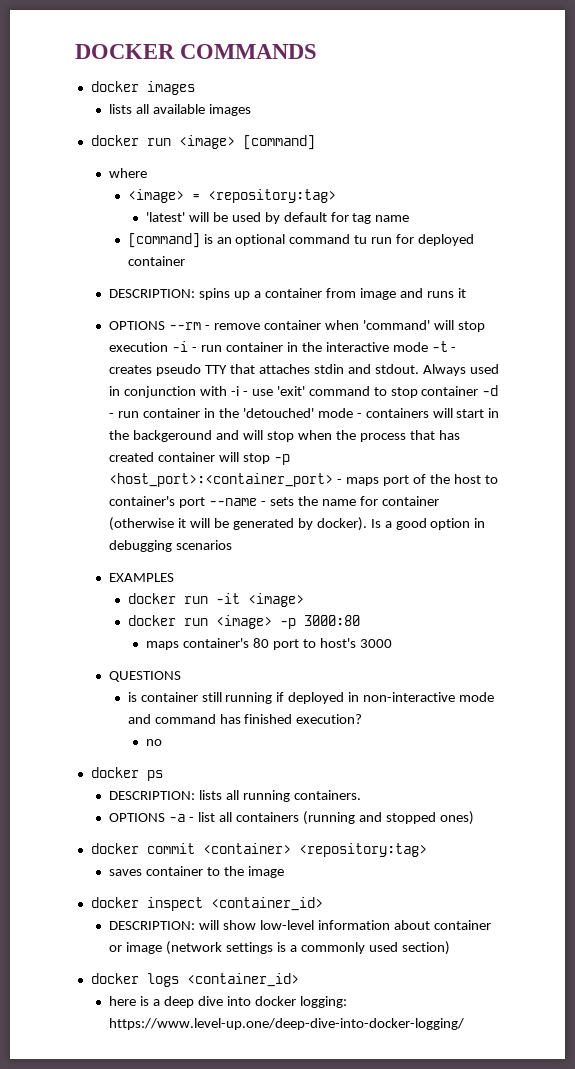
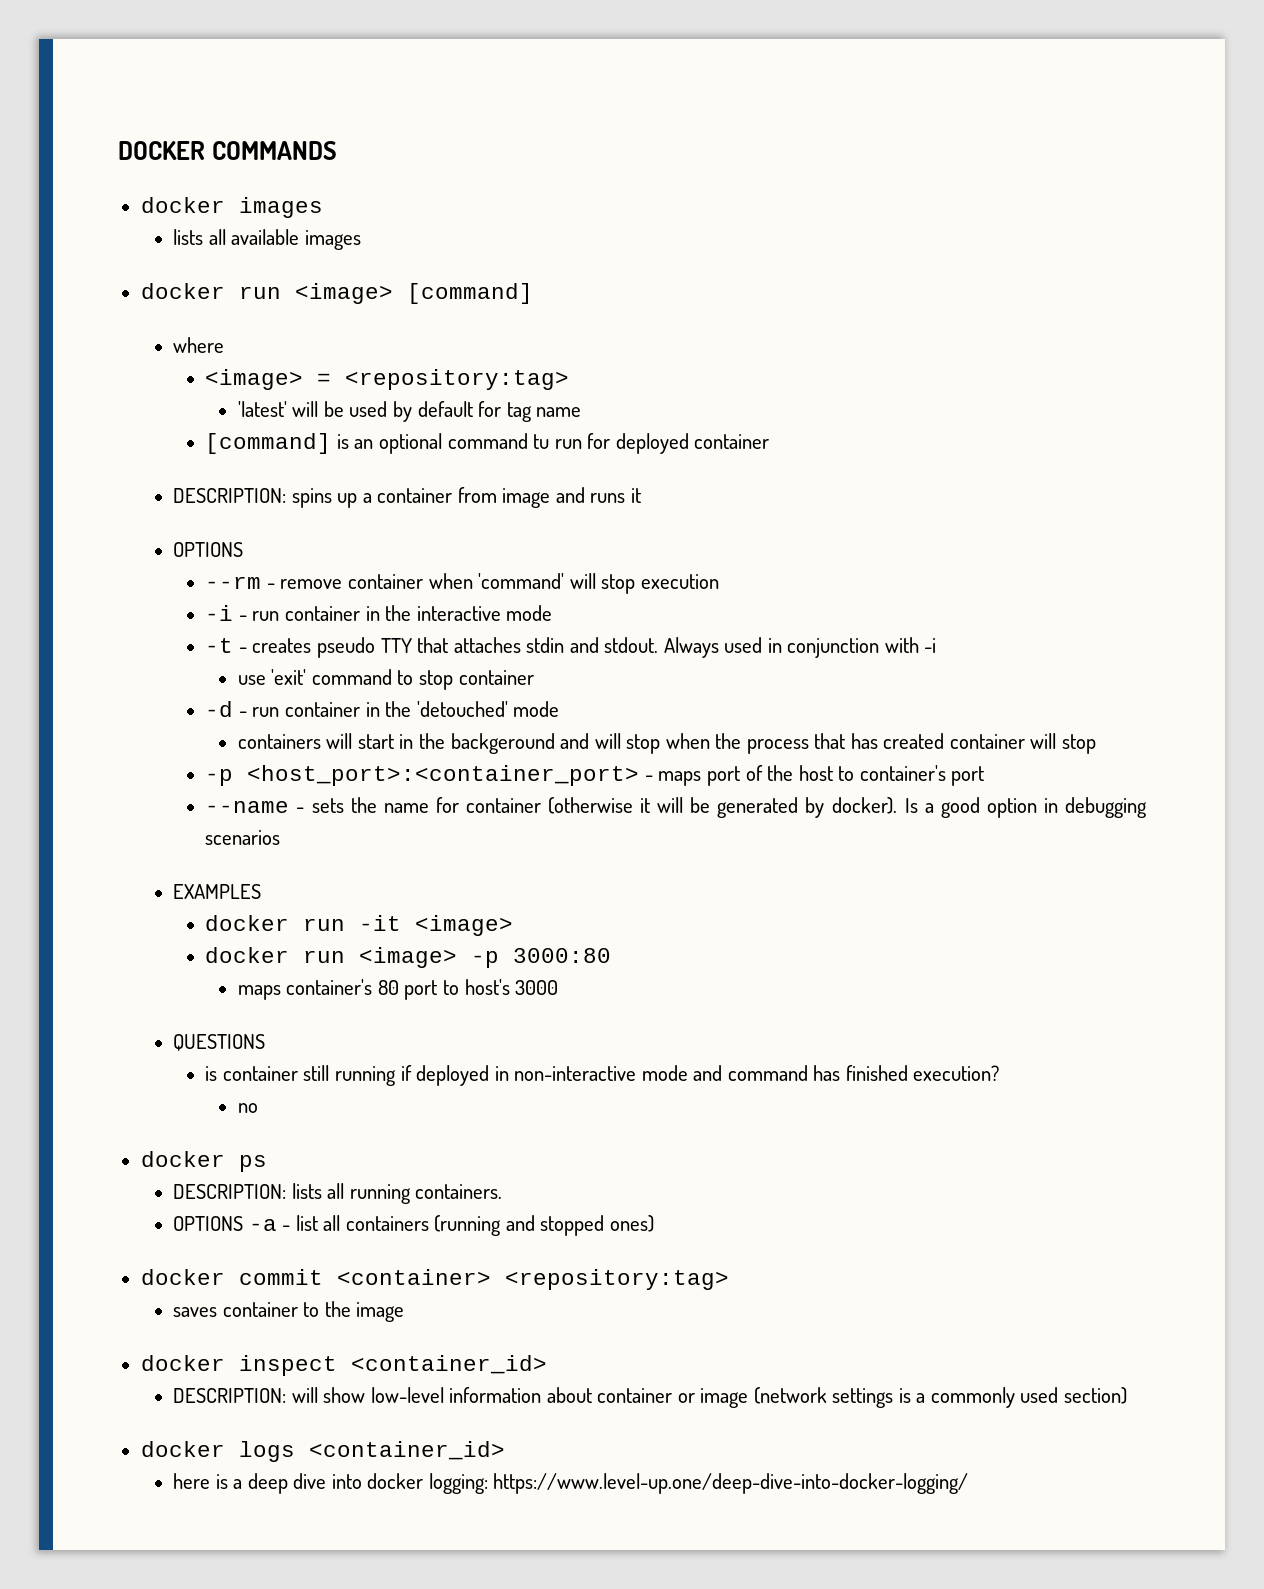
  DESCRIPTION: spins up a container from image and runs it
- OPTIONS --rm - remove container when 'command' will stop execution -i - run container in the interactive mode -t - creates pseudo TTY that attaches stdin and stdout.
+ OPTIONS
+ --rm - remove container when 'command' will stop execution
+ -i - run container in the interactive mode
+ -t - creates pseudo TTY that attaches stdin and stdout.
- Always used in conjunction with -i - use 'exit' command to stop container -d - run container in the 'detouched' mode - containers will start in the backgeround and will stop when the process that has created container will stop -p <host_port>:<container_port> - maps port of the host to container's port --name - sets the name for container (otherwise it will be generated by docker).
+ Always used in conjunction with -i
+ use 'exit' command to stop container
+ -d - run container in the 'detouched' mode
+ containers will start in the backgeround and will stop when the process that has created container will stop
+ -p <host_port>:<container_port> - maps port of the host to container's port
+ --name - sets the name for container (otherwise it will be generated by docker).

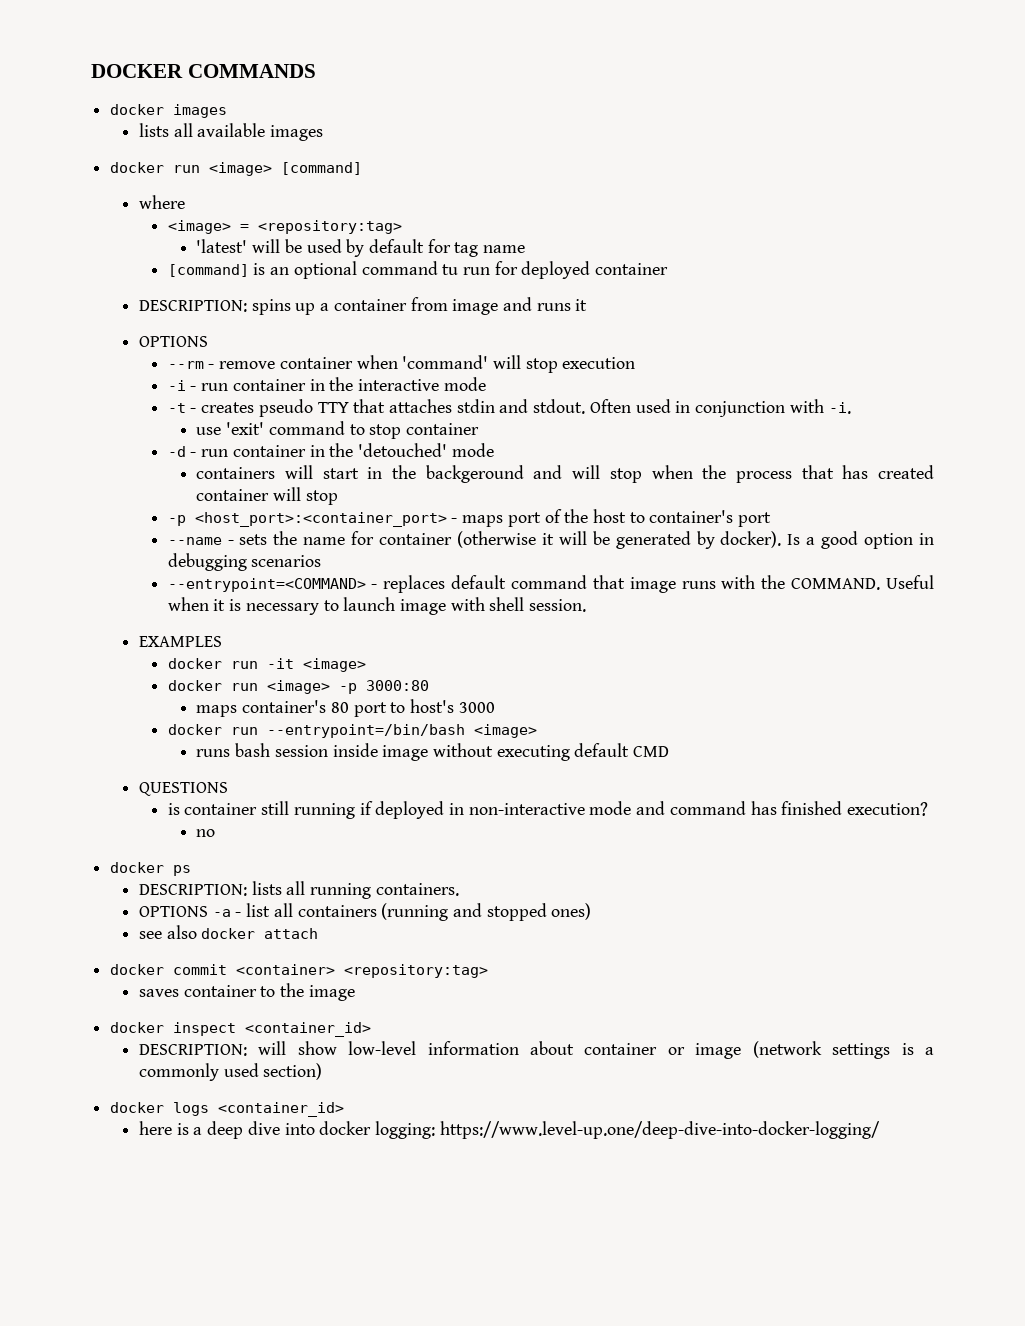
- Always used in conjunction with -i
+ Often used in conjunction with -i.
+ --entrypoint=<COMMAND> - replaces default command that image runs with the COMMAND. Useful when it is necessary to launch image with shell session.
+ docker run --entrypoint=/bin/bash <image>
+ runs bash session inside image without executing default CMD
+ see also docker attach

